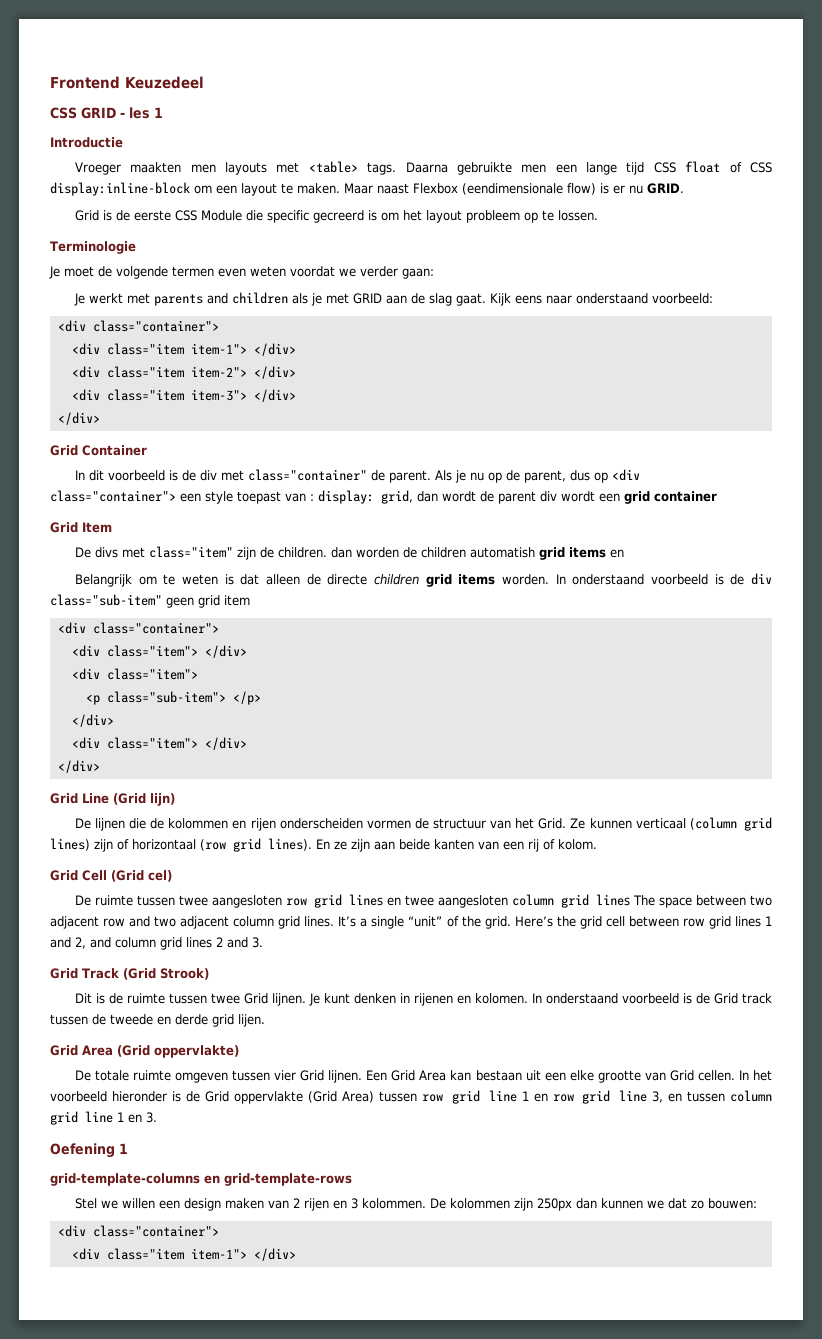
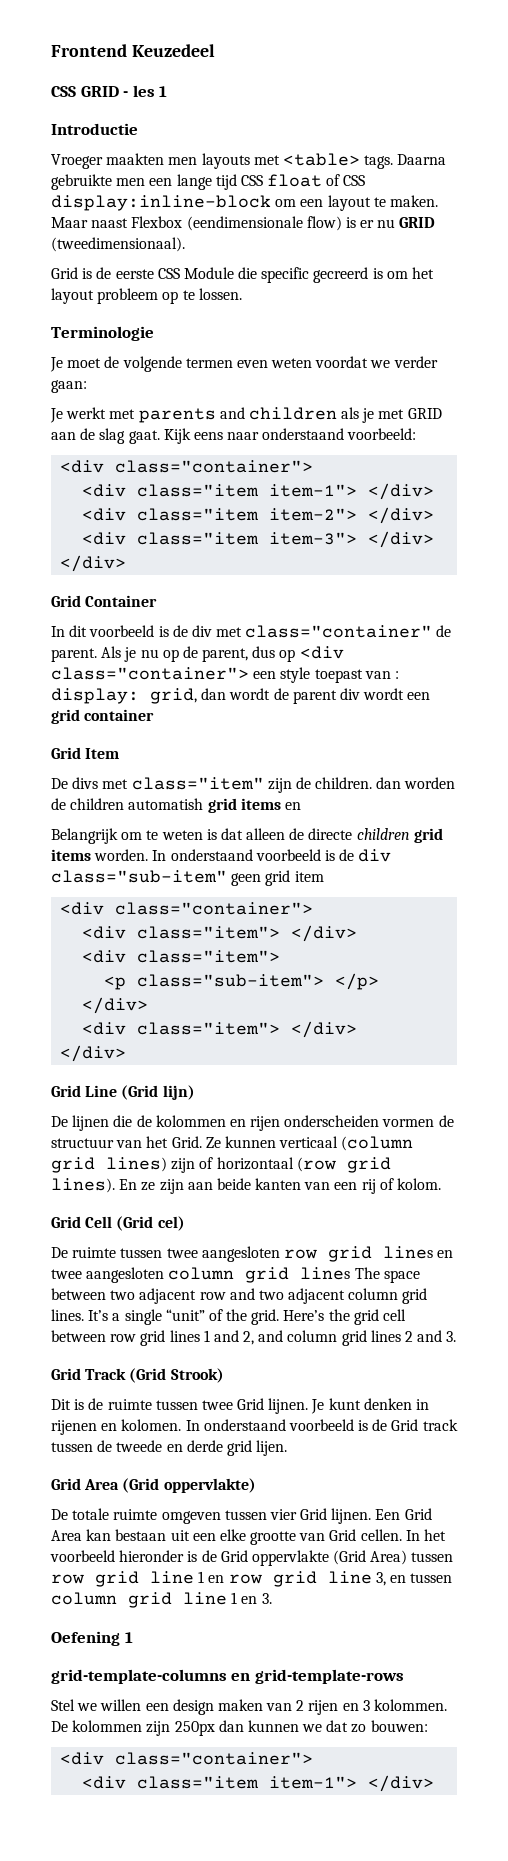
- Maar naast Flexbox (eendimensionale flow) is er nu GRID.
+ Maar naast Flexbox (eendimensionale flow) is er nu GRID (tweedimensionaal).

